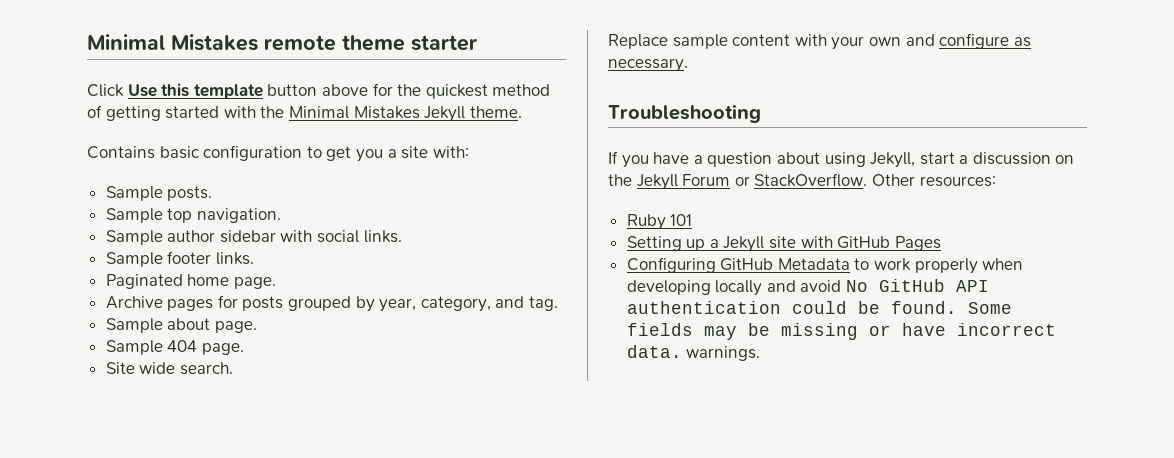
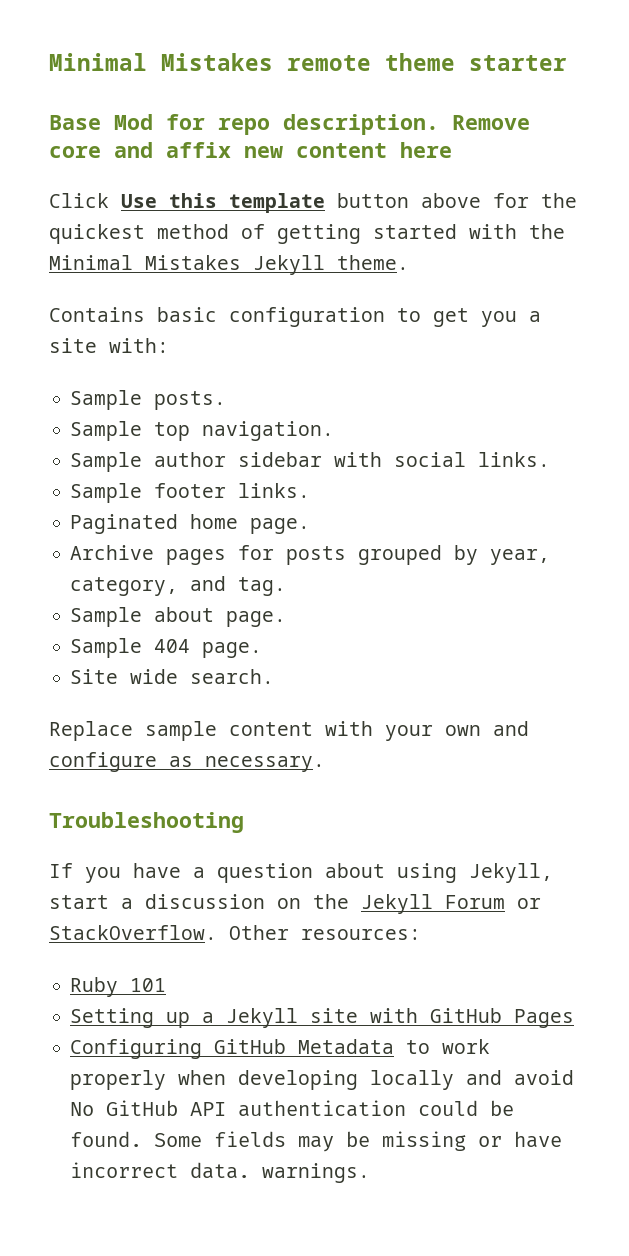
+ Base Mod for repo description. Remove core and affix new content here

